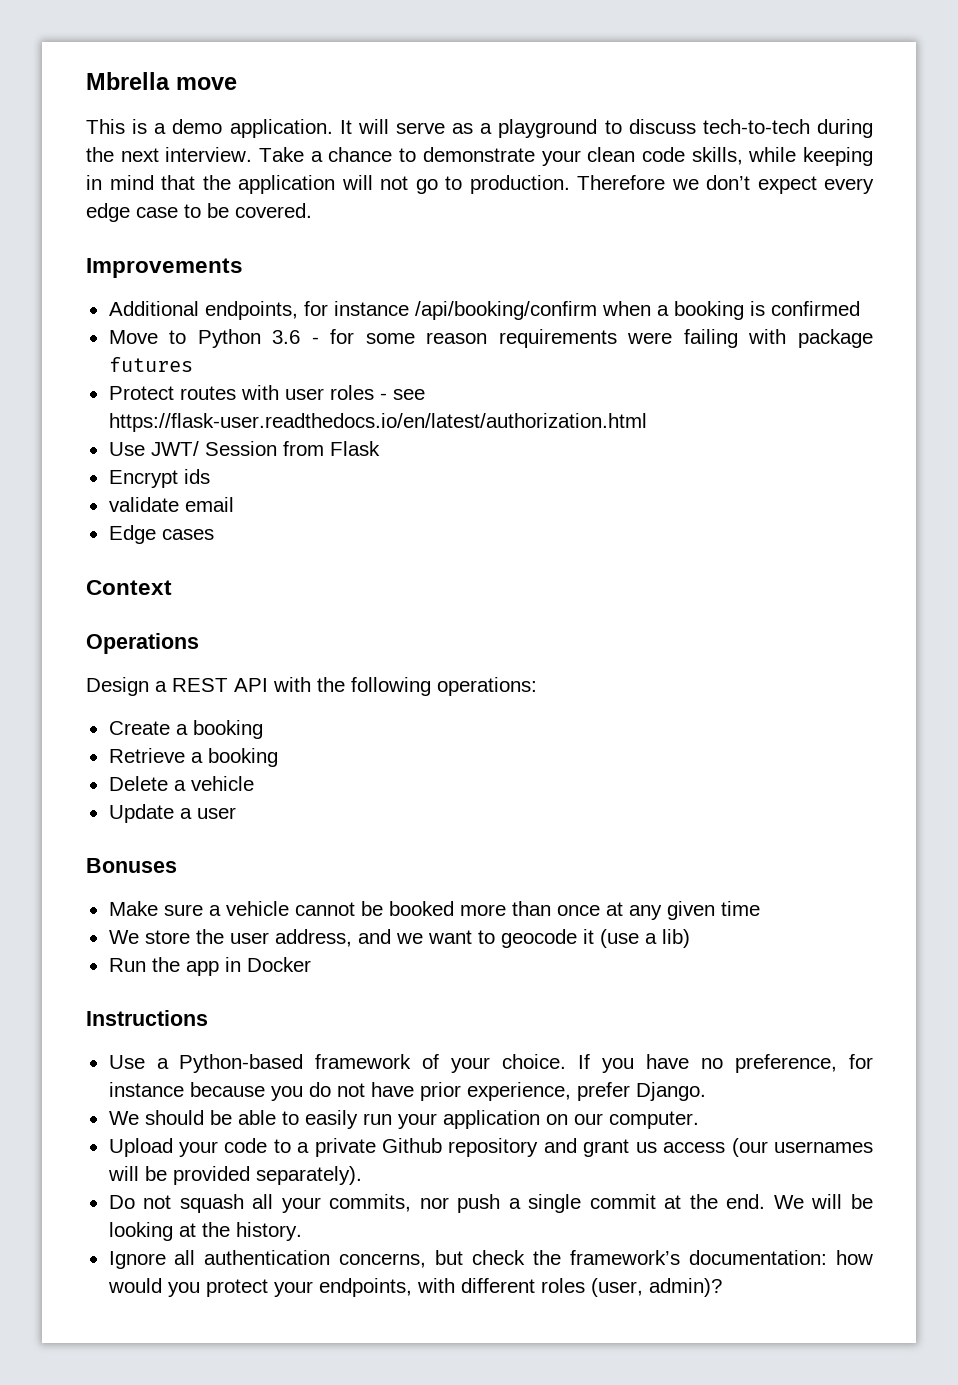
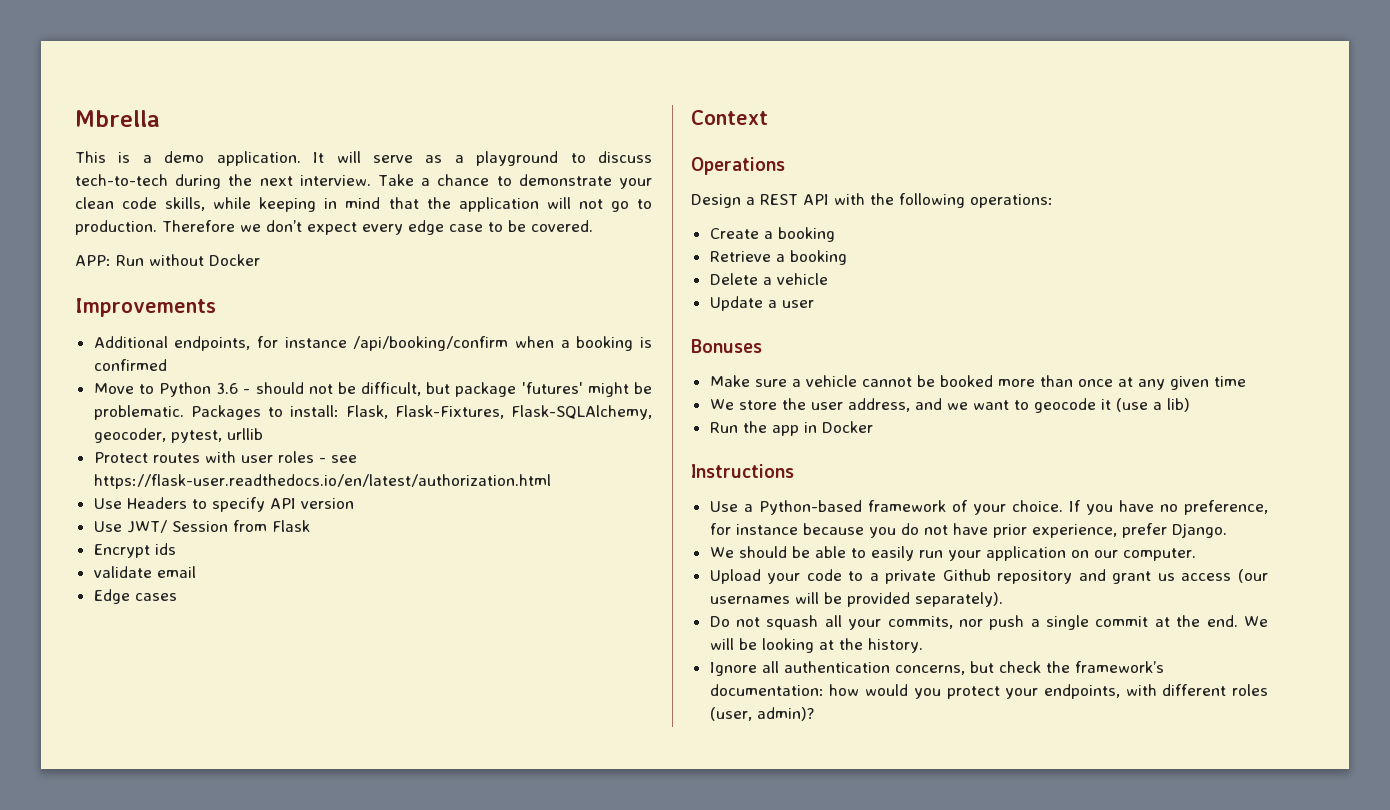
- Mbrella move
+ Mbrella
+ APP: Run without Docker
- Move to Python 3.6 - for some reason requirements were failing with package futures
+ Move to Python 3.6 - should not be difficult, but package 'futures' might be problematic. Packages to install: Flask, Flask-Fixtures, Flask-SQLAlchemy, geocoder, pytest, urllib
+ Use Headers to specify API version

